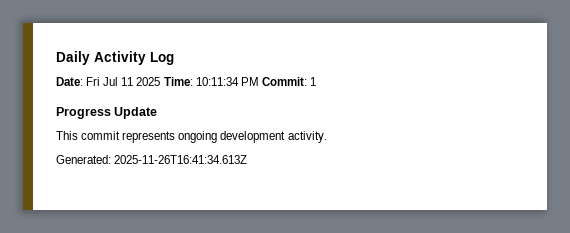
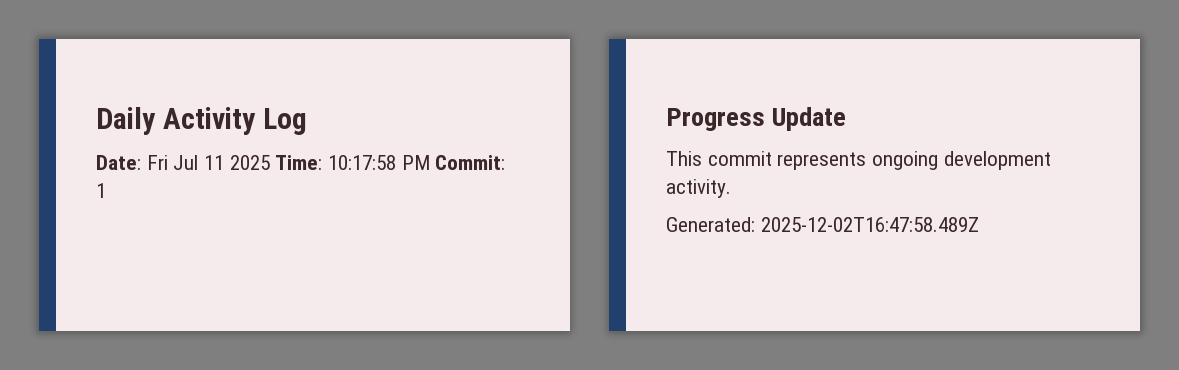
- Date: Fri Jul 11 2025 Time: 10:11:34 PM Commit: 1
+ Date: Fri Jul 11 2025 Time: 10:17:58 PM Commit: 1
- Generated: 2025-11-26T16:41:34.613Z
+ Generated: 2025-12-02T16:47:58.489Z

